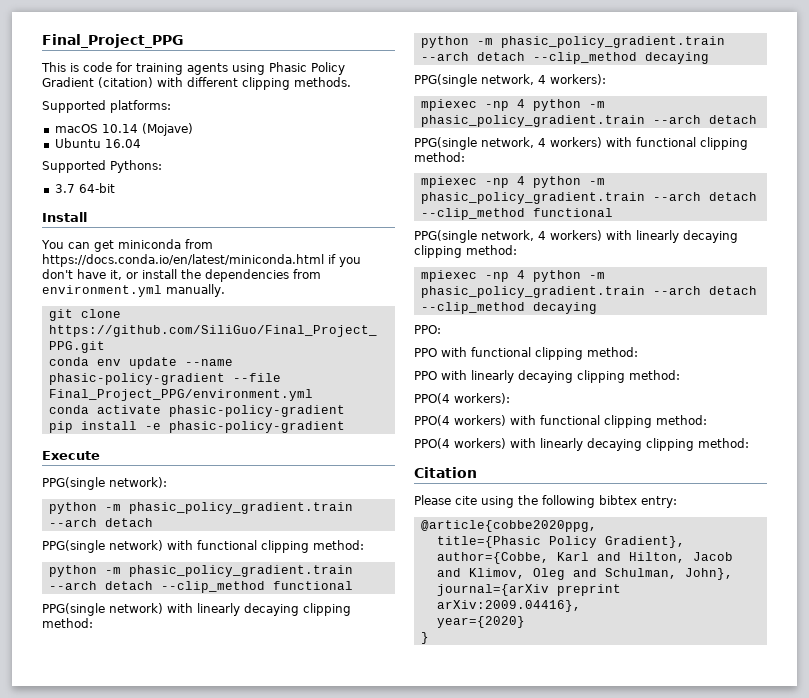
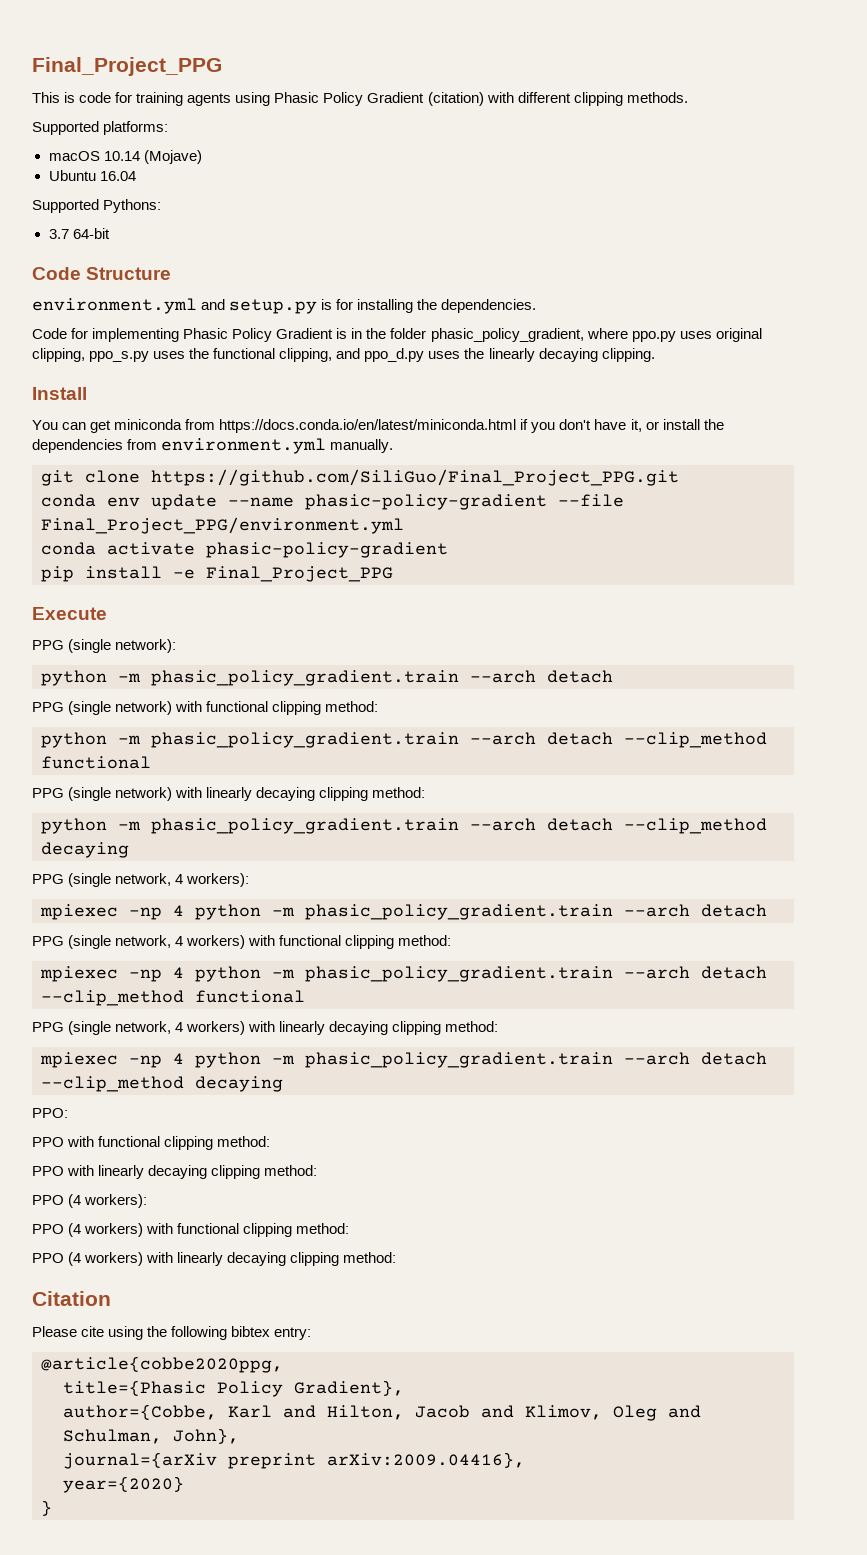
+ Code Structure
+ environment.yml and setup.py is for installing the dependencies.
+ Code for implementing Phasic Policy Gradient is in the folder phasic_policy_gradient, where ppo.py uses original clipping, ppo_s.py uses the functional clipping, and ppo_d.py uses the linearly decaying clipping.
- pip install -e phasic-policy-gradient
+ pip install -e Final_Project_PPG
- PPG(single network):
+ PPG (single network):
- PPG(single network) with functional clipping method:
+ PPG (single network) with functional clipping method:
- PPG(single network) with linearly decaying clipping method:
+ PPG (single network) with linearly decaying clipping method:
- PPG(single network, 4 workers):
+ PPG (single network, 4 workers):
- PPG(single network, 4 workers) with functional clipping method:
+ PPG (single network, 4 workers) with functional clipping method:
- PPG(single network, 4 workers) with linearly decaying clipping method:
+ PPG (single network, 4 workers) with linearly decaying clipping method:
- PPO(4 workers):
- PPO(4 workers) with functional clipping method:
- PPO(4 workers) with linearly decaying clipping method:
+ PPO (4 workers):
+ PPO (4 workers) with functional clipping method:
+ PPO (4 workers) with linearly decaying clipping method:

